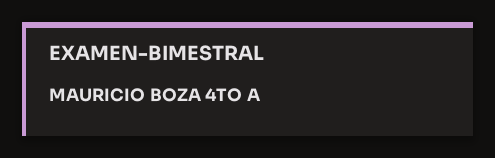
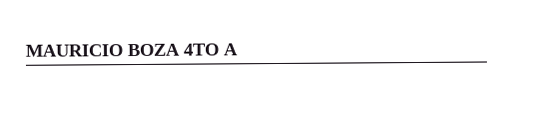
- EXAMEN-BIMESTRAL

